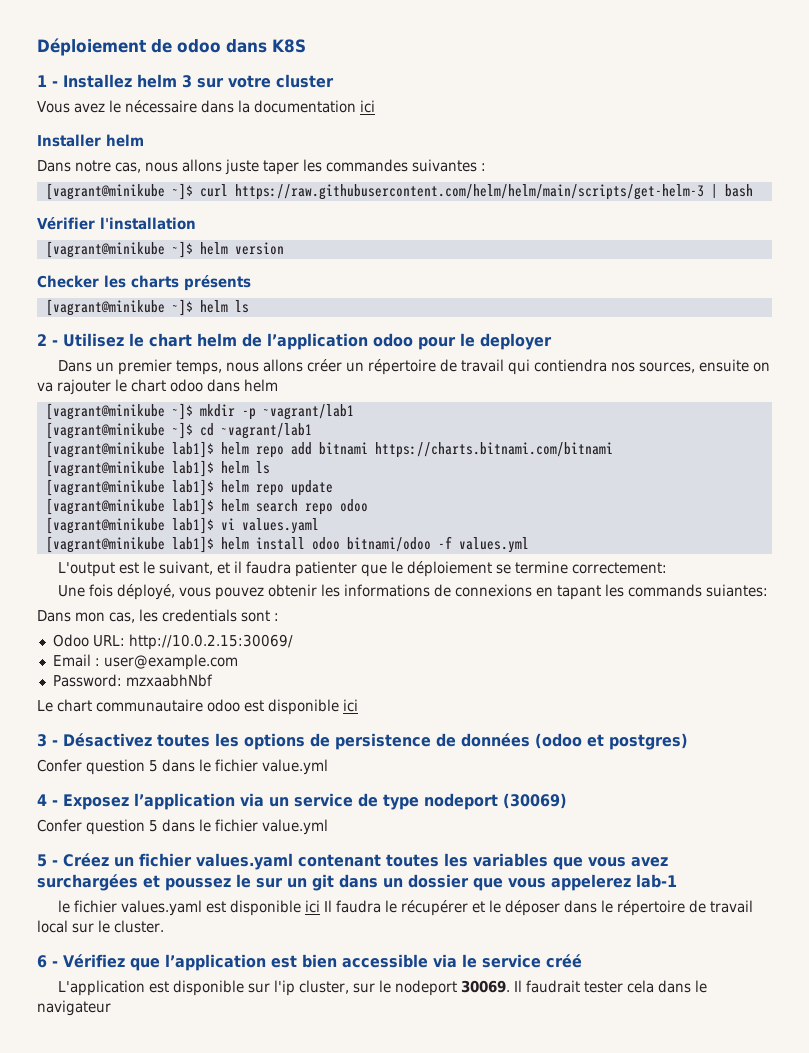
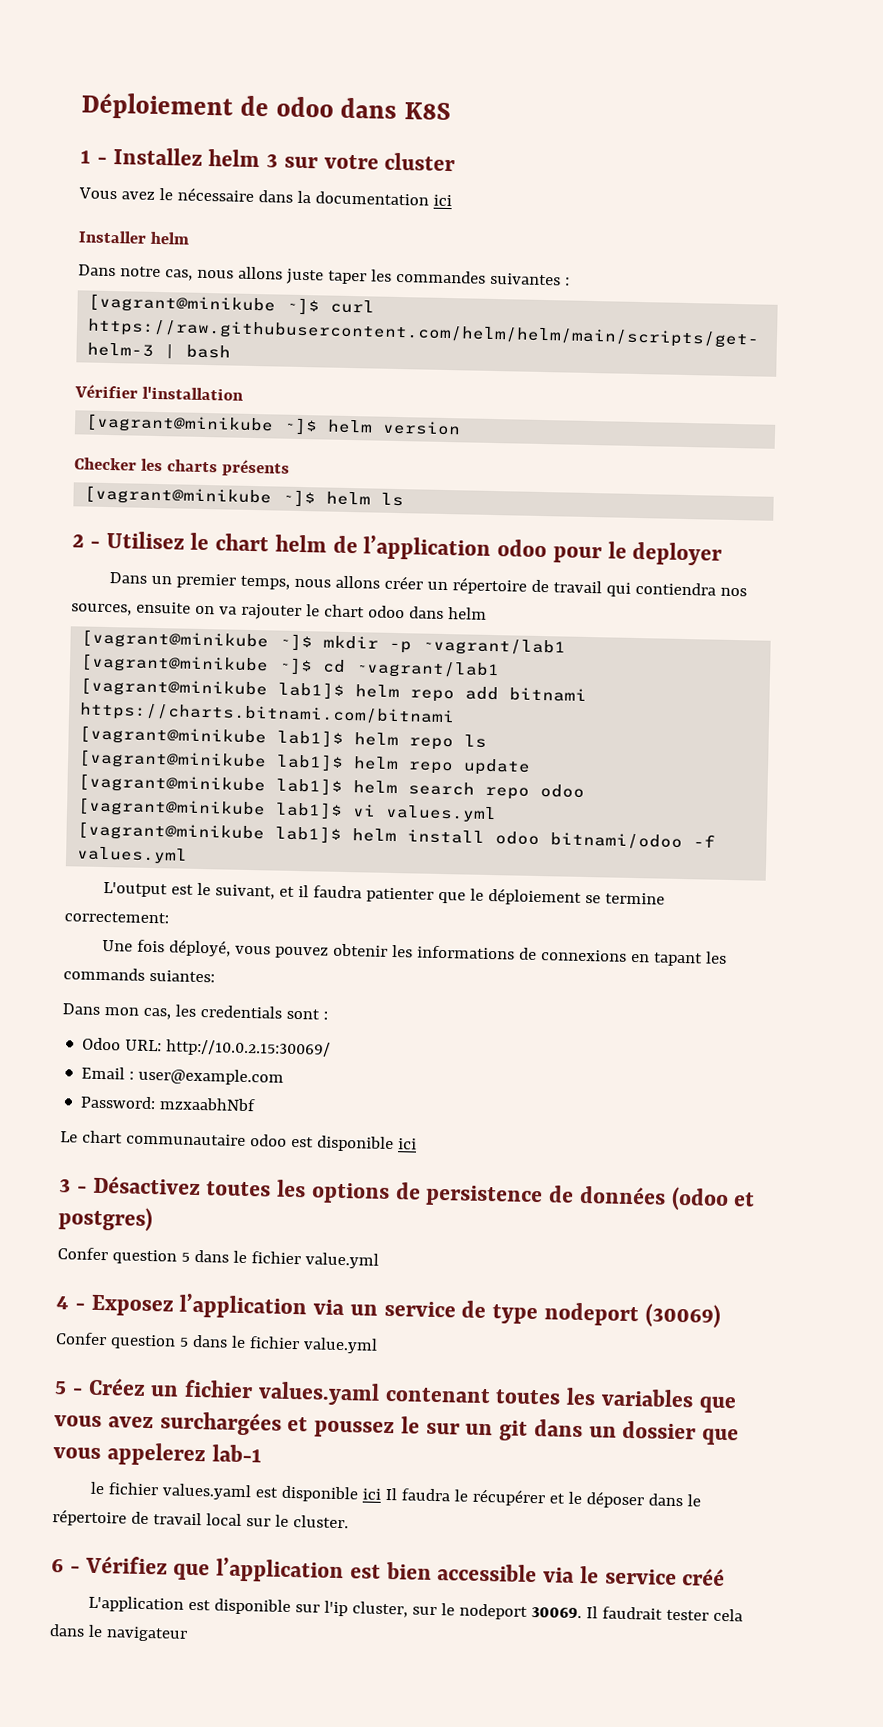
- [vagrant@minikube lab1]$ helm ls
+ [vagrant@minikube lab1]$ helm repo ls
- [vagrant@minikube lab1]$ vi values.yaml
+ [vagrant@minikube lab1]$ vi values.yml

